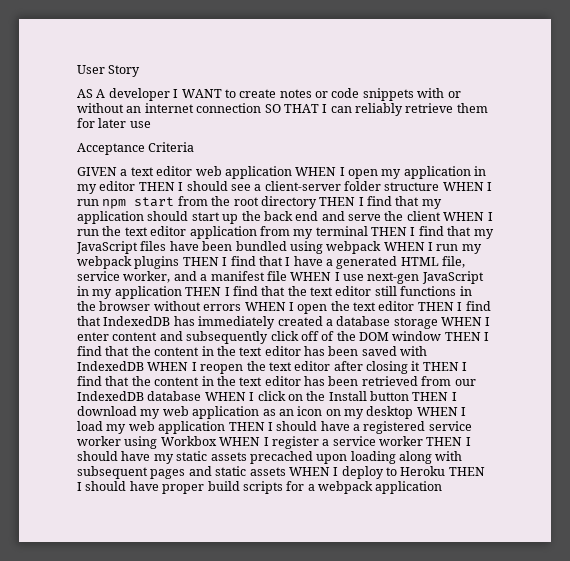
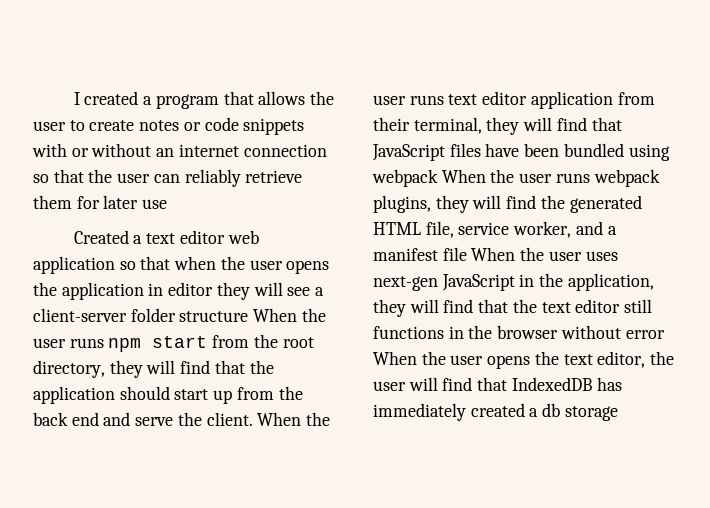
- User Story
- AS A developer I WANT to create notes or code snippets with or without an internet connection SO THAT I can reliably retrieve them for later use
+ I created a program that allows the user to create notes or code snippets with or without an internet connection so that the user can reliably retrieve them for later use
- Acceptance Criteria
- GIVEN a text editor web application WHEN I open my application in my editor THEN I should see a client-server folder structure WHEN I run npm start from the root directory THEN I find that my application should start up the back end and serve the client WHEN I run the text editor application from my terminal THEN I find that my JavaScript files have been bundled using webpack WHEN I run my webpack plugins THEN I find that I have a generated HTML file, service worker, and a manifest file WHEN I use next-gen JavaScript in my application THEN I find that the text editor still functions in the browser without errors WHEN I open the text editor THEN I find that IndexedDB has immediately created a database storage WHEN I enter content and subsequently click off of the DOM window THEN I find that the content in the text editor has been saved with IndexedDB WHEN I reopen the text editor after closing it THEN I find that the content in the text editor has been retrieved from our IndexedDB database WHEN I click on the Install button THEN I download my web application as an icon on my desktop WHEN I load my web application THEN I should have a registered service worker using Workbox WHEN I register a service worker THEN I should have my static assets precached upon loading along with subsequent pages and static assets WHEN I deploy to Heroku THEN I should have proper build scripts for a webpack application
+ Created a text editor web application so that when the user opens the application in editor they will see a client-server folder structure When the user runs npm start from the root directory, they will find that the application should start up from the back end and serve the client. When the user runs text editor application from their terminal, they will find that JavaScript files have been bundled using webpack When the user runs webpack plugins, they will find the generated HTML file, service worker, and a manifest file When the user uses next-gen JavaScript in the application, they will find that the text editor still functions in the browser without error When the user opens the text editor, the user will find that IndexedDB has immediately created a db storage

